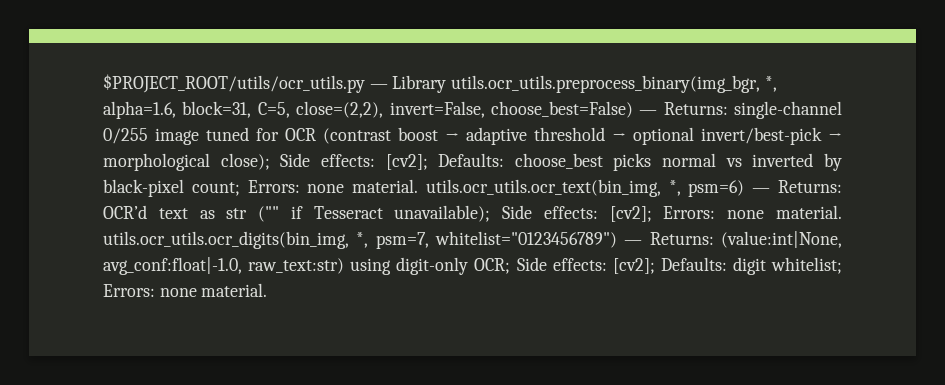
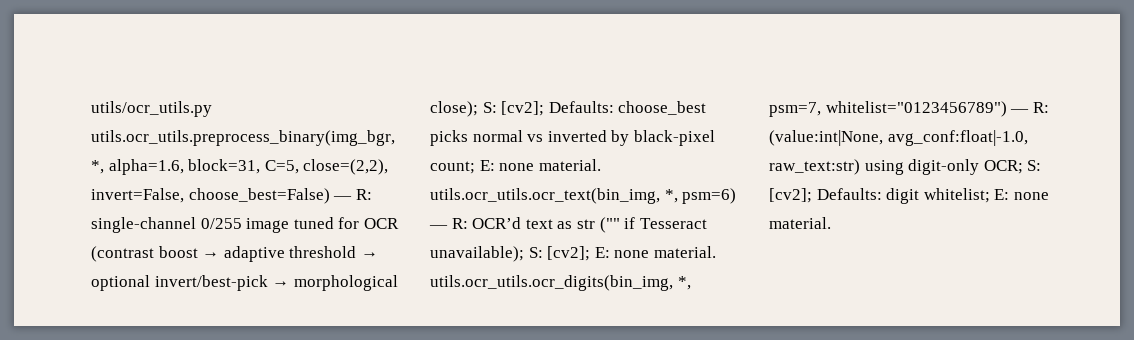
- $PROJECT_ROOT/utils/ocr_utils.py — Library utils.ocr_utils.preprocess_binary(img_bgr, *, alpha=1.6, block=31, C=5, close=(2,2), invert=False, choose_best=False) — Returns:
+ utils/ocr_utils.py utils.ocr_utils.preprocess_binary(img_bgr, *, alpha=1.6, block=31, C=5, close=(2,2), invert=False, choose_best=False) — R:
- single-channel 0/255 image tuned for OCR (contrast boost → adaptive threshold → optional invert/best-pick → morphological close); Side effects:
+ single-channel 0/255 image tuned for OCR (contrast boost → adaptive threshold → optional invert/best-pick → morphological close); S:
- choose_best picks normal vs inverted by black-pixel count; Errors:
+ choose_best picks normal vs inverted by black-pixel count; E:
- none material. utils.ocr_utils.ocr_text(bin_img, *, psm=6) — Returns:
+ none material. utils.ocr_utils.ocr_text(bin_img, *, psm=6) — R:
- Side effects: [cv2]; Errors:
+ S: [cv2]; E:
- none material. utils.ocr_utils.ocr_digits(bin_img, *, psm=7, whitelist="0123456789") — Returns:
+ none material. utils.ocr_utils.ocr_digits(bin_img, *, psm=7, whitelist="0123456789") — R:
- (value:int|None, avg_conf:float|-1.0, raw_text:str) using digit-only OCR; Side effects:
+ (value:int|None, avg_conf:float|-1.0, raw_text:str) using digit-only OCR; S:
- digit whitelist; Errors:
+ digit whitelist; E:

